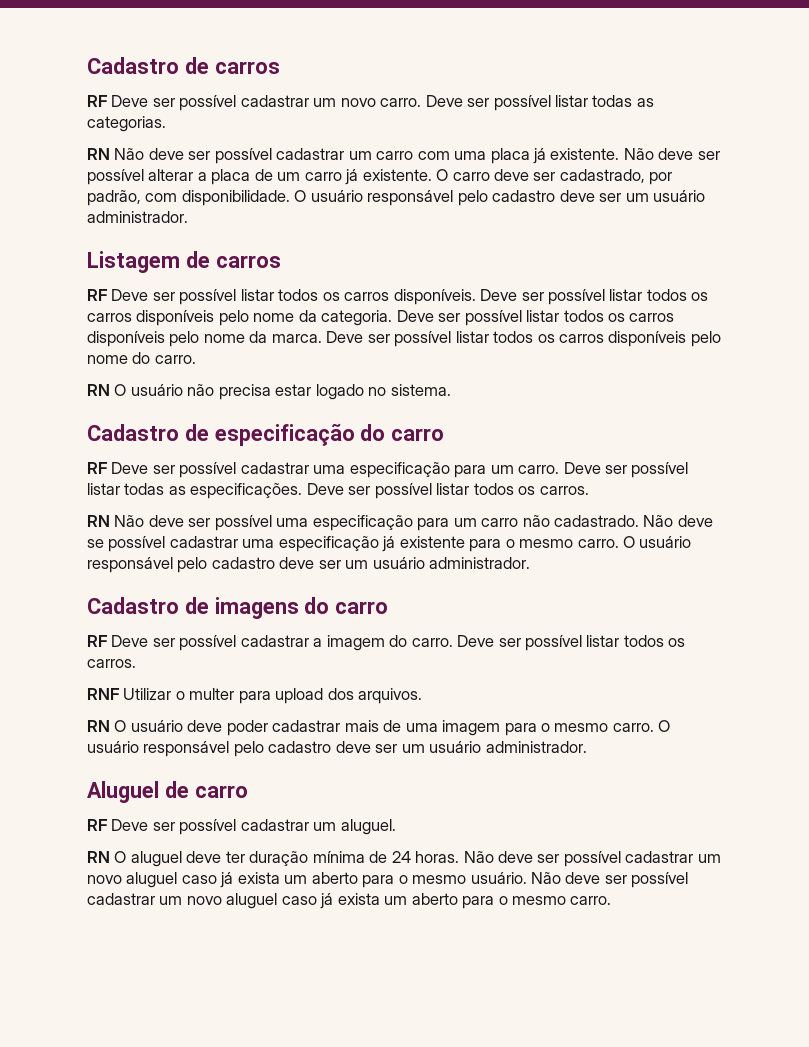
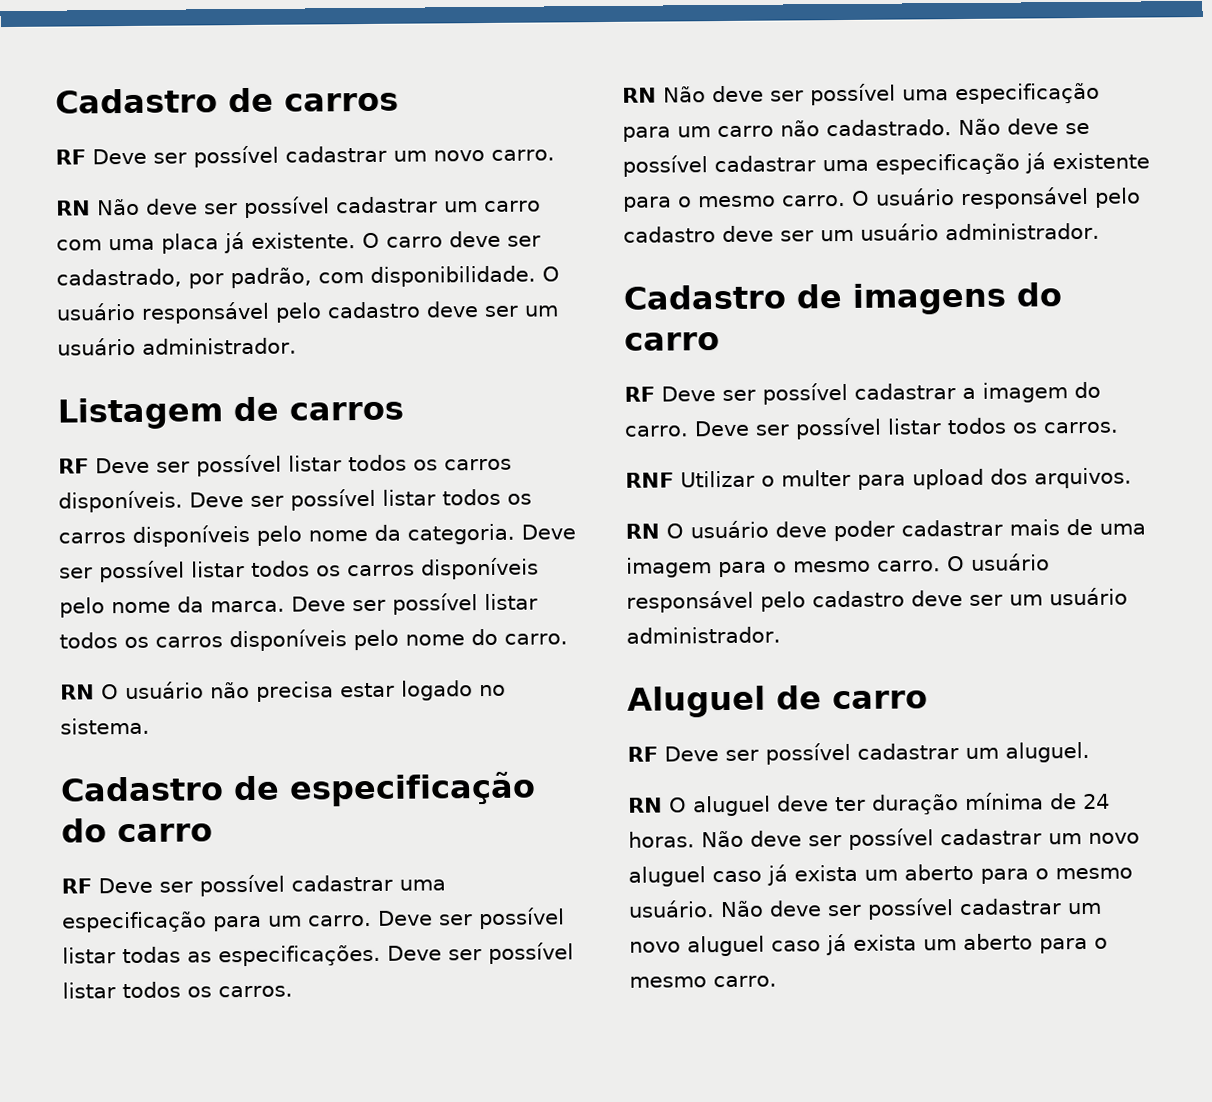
- Deve ser possível listar todas as categorias.
- Não deve ser possível alterar a placa de um carro já existente.

